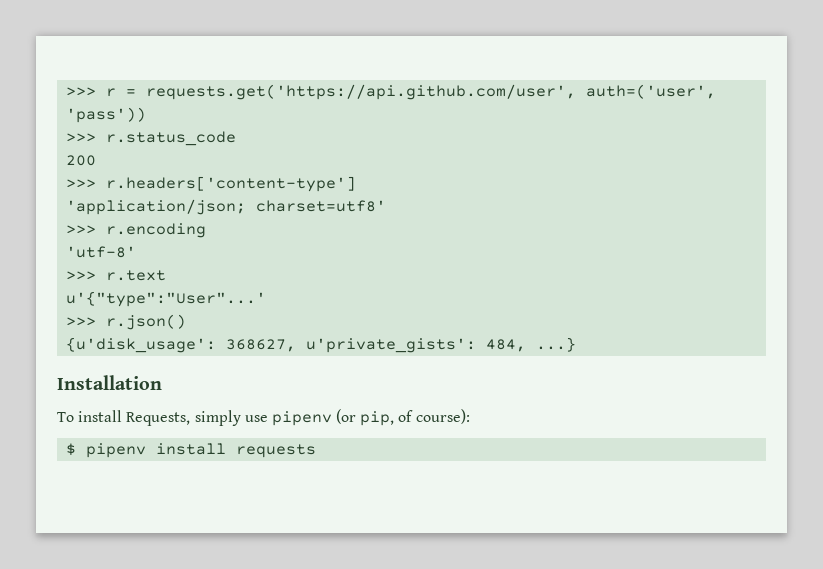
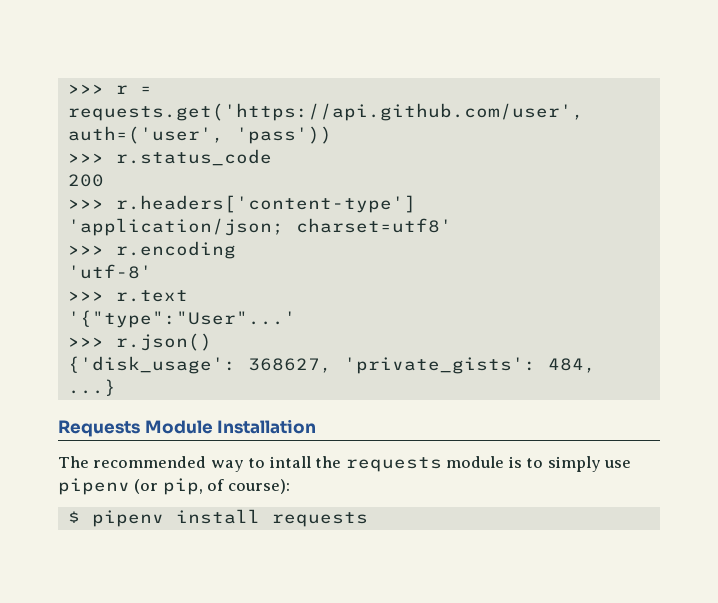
- u'{"type":"User"...'
+ '{"type":"User"...'
- {u'disk_usage': 368627, u'private_gists': 484, ...}
+ {'disk_usage': 368627, 'private_gists': 484, ...}
- Installation
+ Requests Module Installation
- To install Requests, simply use pipenv (or pip, of course):
+ The recommended way to intall the requests module is to simply use pipenv (or pip, of course):

